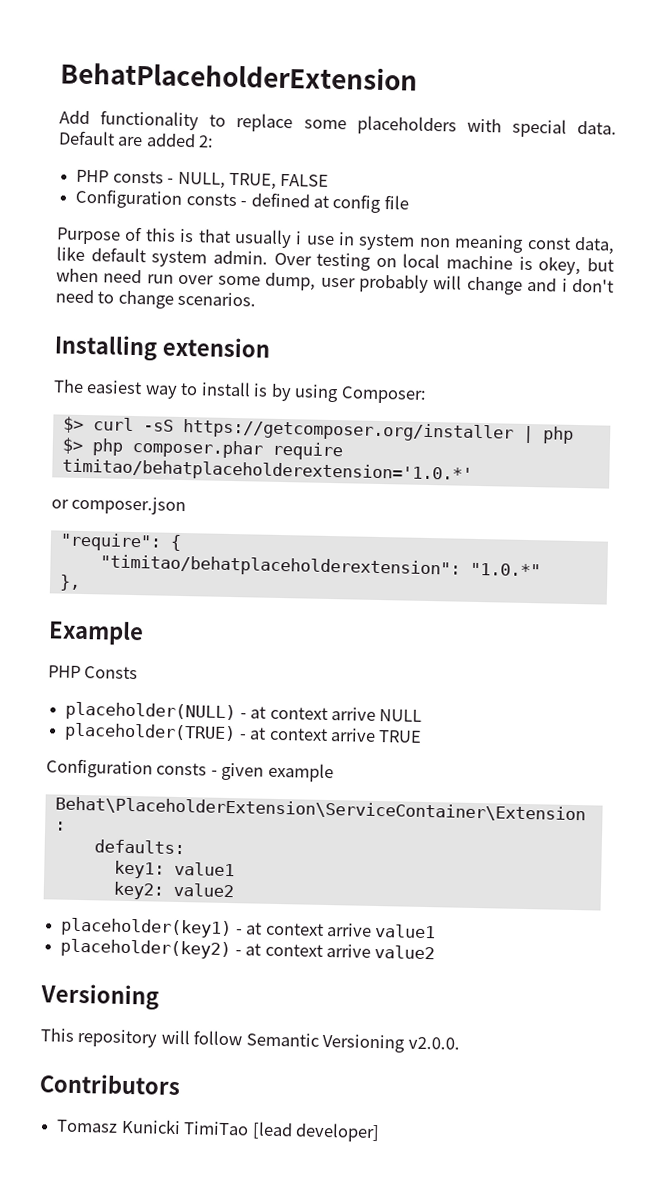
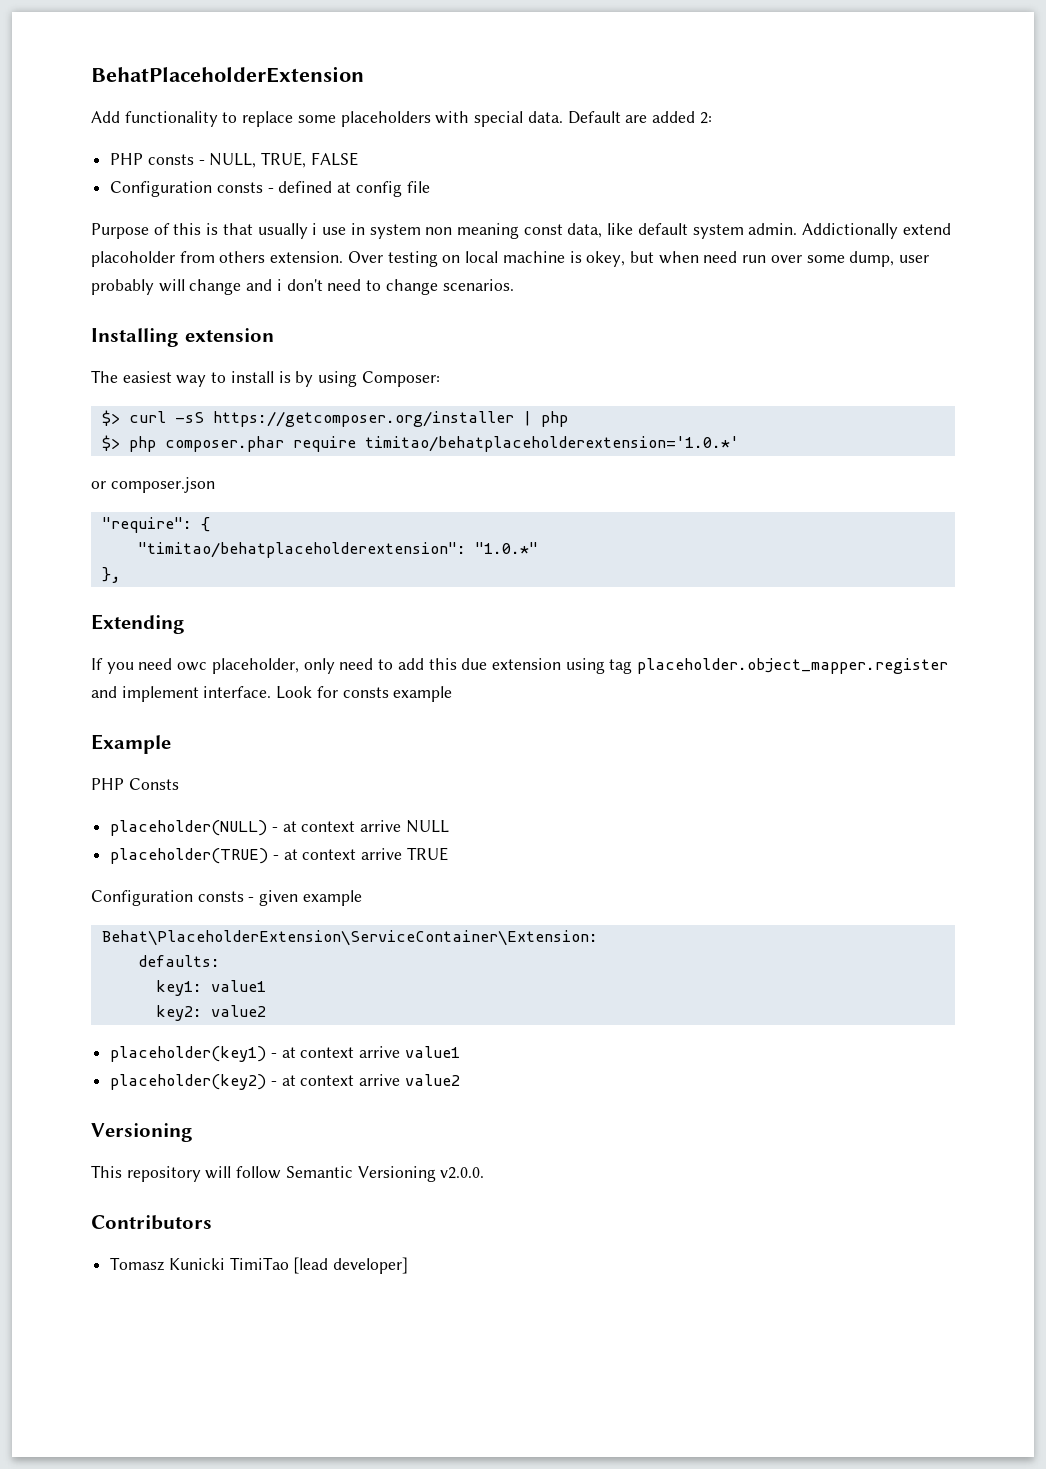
+ Addictionally extend placoholder from others extension.
+ Extending
+ If you need owc placeholder, only need to add this due extension using tag placeholder.object_mapper.register and implement interface. Look for consts example

